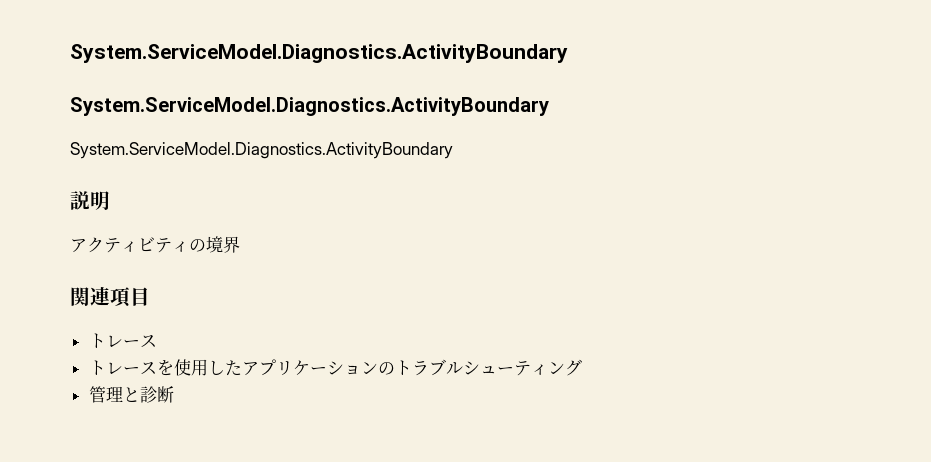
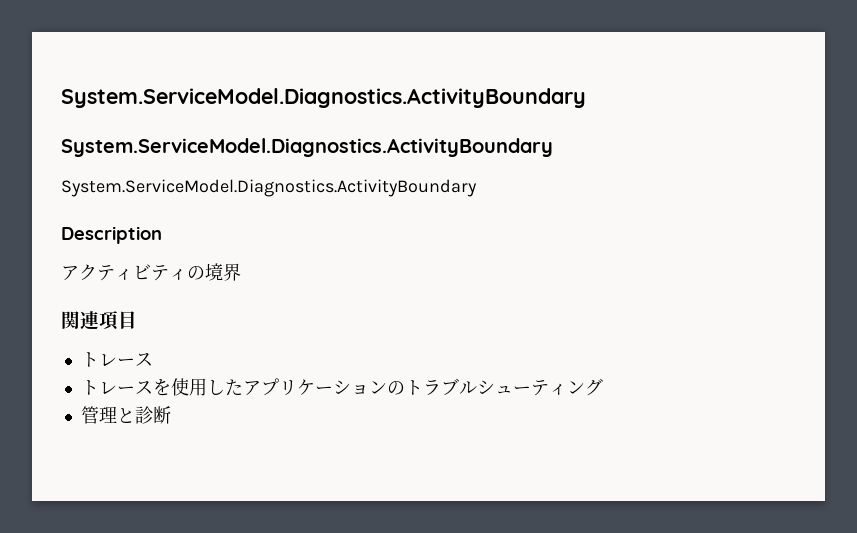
- 説明
+ Description

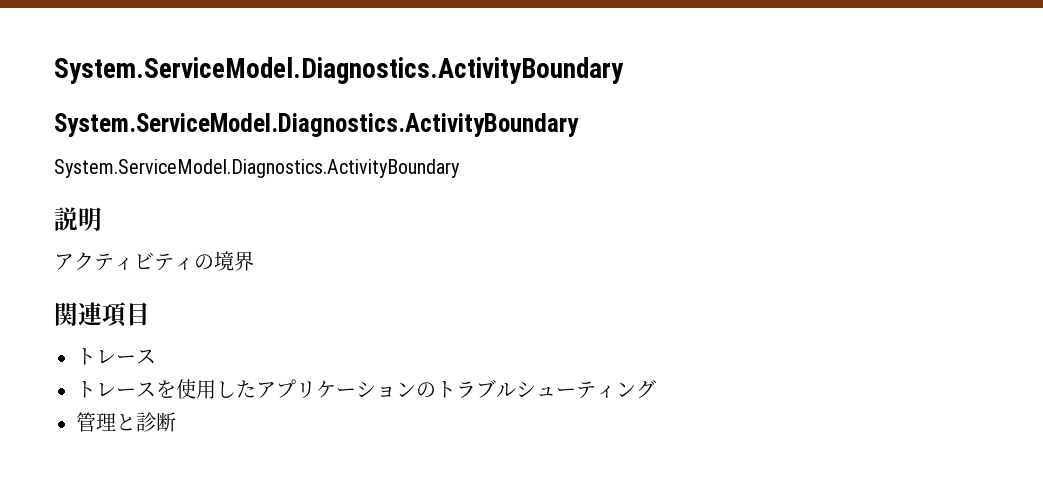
- Description
+ 説明

